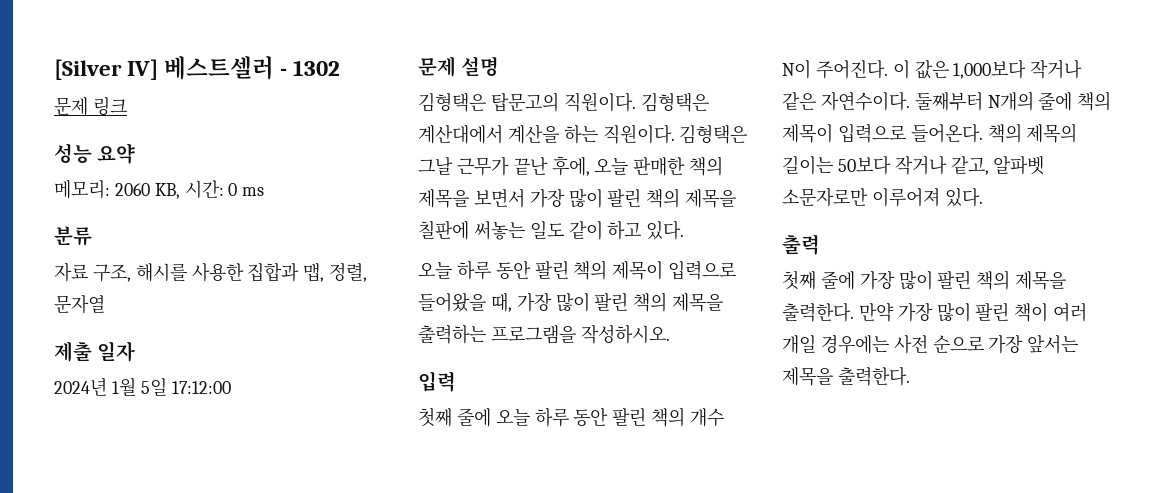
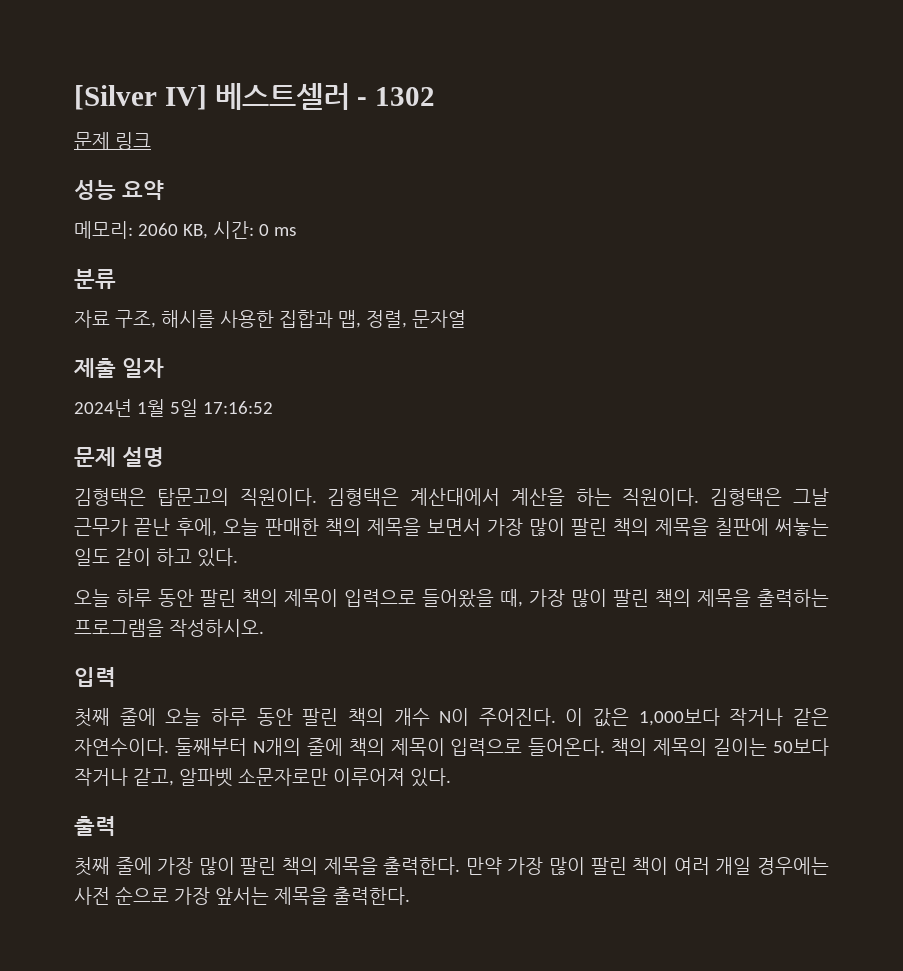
- 2024년 1월 5일 17:12:00
+ 2024년 1월 5일 17:16:52

